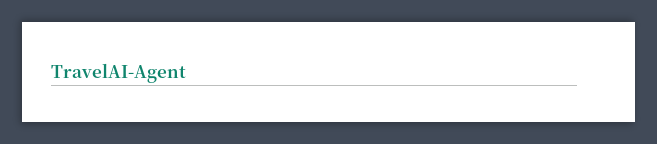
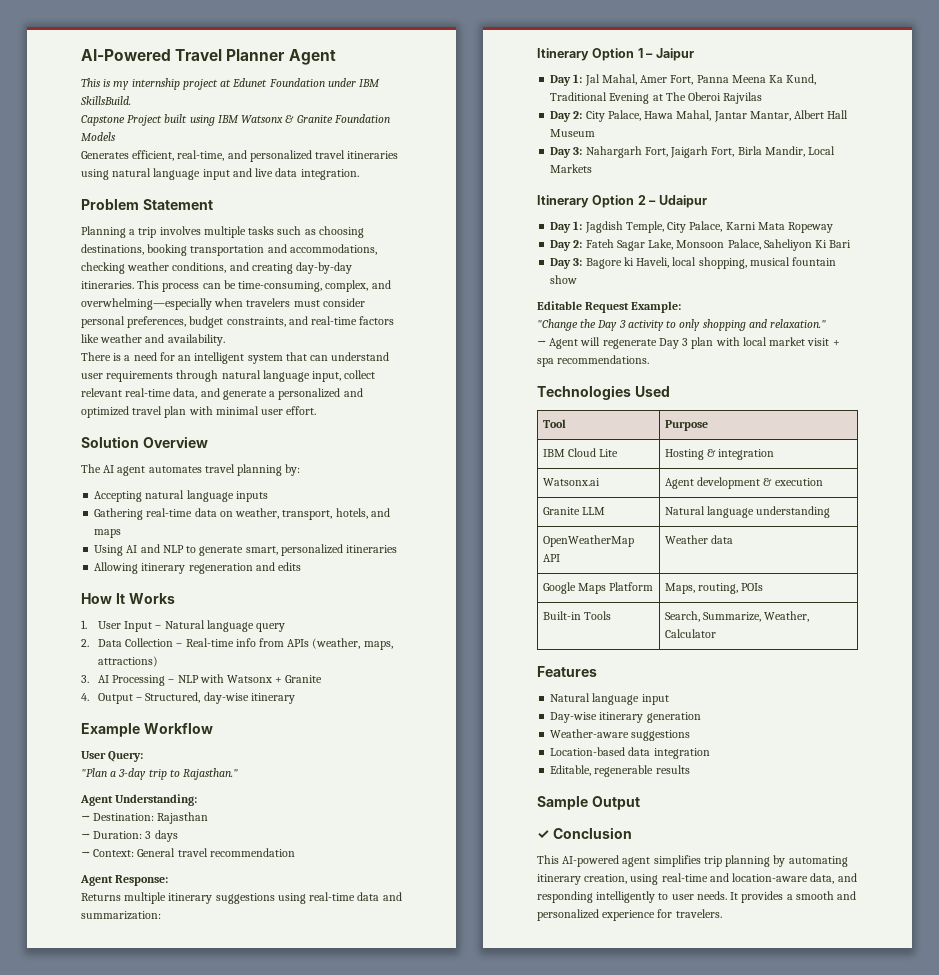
- TravelAI-Agent
+ AI-Powered Travel Planner Agent
+ This is my internship project at Edunet Foundation under IBM SkillsBuild.
+ Capstone Project built using IBM Watsonx & Granite Foundation Models
+ Generates efficient, real-time, and personalized travel itineraries using natural language input and live data integration.
+ Problem Statement
+ Planning a trip involves multiple tasks such as choosing destinations, booking transportation and accommodations, checking weather conditions, and creating day-by-day itineraries. This process can be time-consuming, complex, and overwhelming—especially when travelers must consider personal preferences, budget constraints, and real-time factors like weather and availability.
+ There is a need for an intelligent system that can understand user requirements through natural language input, collect relevant real-time data, and generate a personalized and optimized travel plan with minimal user effort.
+ Solution Overview
+ The AI agent automates travel planning by:
+ Accepting natural language inputs
+ Gathering real-time data on weather, transport, hotels, and maps
+ Using AI and NLP to generate smart, personalized itineraries
+ Allowing itinerary regeneration and edits
+ How It Works
+ 1. User Input – Natural language query
+ 2. Data Collection – Real-time info from APIs (weather, maps, attractions)
+ 3. AI Processing – NLP with Watsonx + Granite
+ 4. Output – Structured, day-wise itinerary
+ Example Workflow
+ User Query:
+ "Plan a 3-day trip to Rajasthan."
+ Agent Understanding:
+ → Destination: Rajasthan
+ → Duration: 3 days
+ → Context: General travel recommendation
+ Agent Response:
+ Returns multiple itinerary suggestions using real-time data and summarization:
+ Itinerary Option 1 – Jaipur
+ Day 1: Jal Mahal, Amer Fort, Panna Meena Ka Kund, Traditional Evening at The Oberoi Rajvilas
+ Day 2: City Palace, Hawa Mahal, Jantar Mantar, Albert Hall Museum
+ Day 3: Nahargarh Fort, Jaigarh Fort, Birla Mandir, Local Markets
+ Itinerary Option 2 – Udaipur
+ Day 1: Jagdish Temple, City Palace, Karni Mata Ropeway
+ Day 2: Fateh Sagar Lake, Monsoon Palace, Saheliyon Ki Bari
+ Day 3: Bagore ki Haveli, local shopping, musical fountain show
+ Editable Request Example:
+ "Change the Day 3 activity to only shopping and relaxation."
+ → Agent will regenerate Day 3 plan with local market visit + spa recommendations.
+ Technologies Used
+ Tool | Purpose
+ IBM Cloud Lite | Hosting & integration
+ Watsonx.ai | Agent development & execution
+ Granite LLM | Natural language understanding
+ OpenWeatherMap API | Weather data
+ Google Maps Platform | Maps, routing, POIs
+ Built-in Tools | Search, Summarize, Weather, Calculator
+ Features
+ Natural language input
+ Day-wise itinerary generation
+ Weather-aware suggestions
+ Location-based data integration
+ Editable, regenerable results
+ Sample Output
+ ✓ Conclusion
+ This AI-powered agent simplifies trip planning by automating itinerary creation, using real-time and location-aware data, and responding intelligently to user needs. It provides a smooth and personalized experience for travelers.

